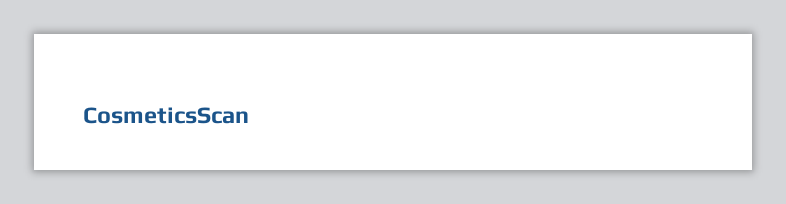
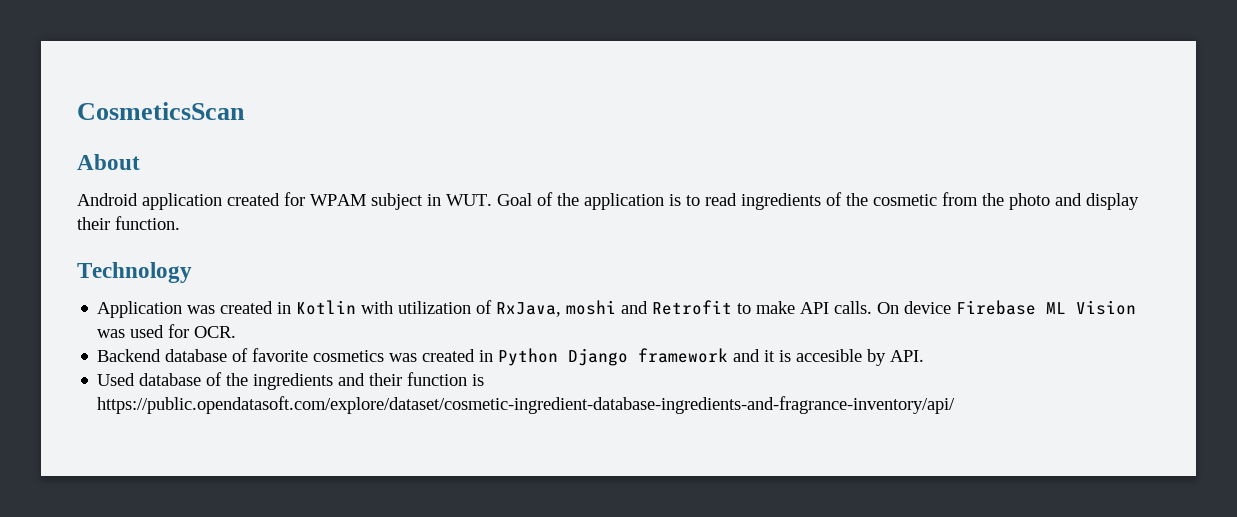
+ About
+ Android application created for WPAM subject in WUT. Goal of the application is to read ingredients of the cosmetic from the photo and display their function.
+ Technology
+ Application was created in Kotlin with utilization of RxJava, moshi and Retrofit to make API calls. On device Firebase ML Vision was used for OCR.
+ Backend database of favorite cosmetics was created in Python Django framework and it is accesible by API.
+ Used database of the ingredients and their function is https://public.opendatasoft.com/explore/dataset/cosmetic-ingredient-database-ingredients-and-fragrance-inventory/api/

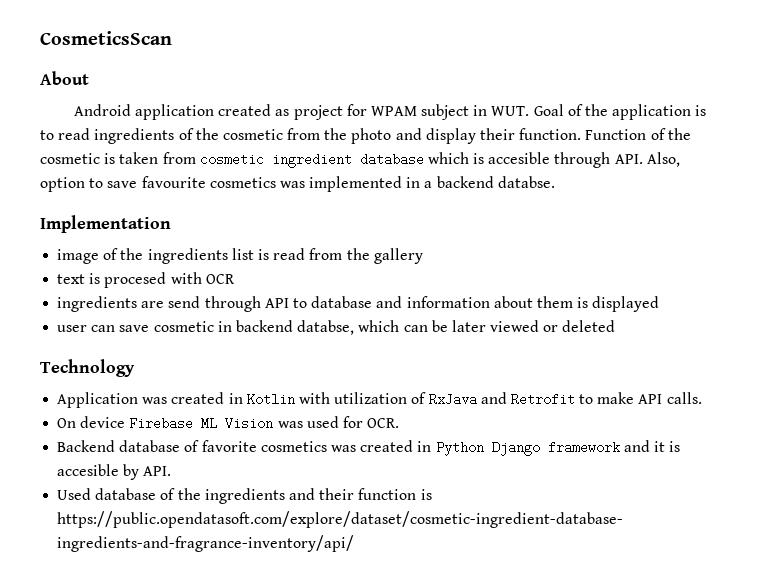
- Android application created for WPAM subject in WUT. Goal of the application is to read ingredients of the cosmetic from the photo and display their function.
+ Android application created as project for WPAM subject in WUT. Goal of the application is to read ingredients of the cosmetic from the photo and display their function. Function of the cosmetic is taken from cosmetic ingredient database which is accesible through API. Also, option to save favourite cosmetics was implemented in a backend databse.
+ Implementation
+ image of the ingredients list is read from the gallery
+ text is procesed with OCR
+ ingredients are send through API to database and information about them is displayed
+ user can save cosmetic in backend databse, which can be later viewed or deleted
- Application was created in Kotlin with utilization of RxJava, moshi and Retrofit to make API calls. On device Firebase ML Vision was used for OCR.
+ Application was created in Kotlin with utilization of RxJava and Retrofit to make API calls.
+ On device Firebase ML Vision was used for OCR.

